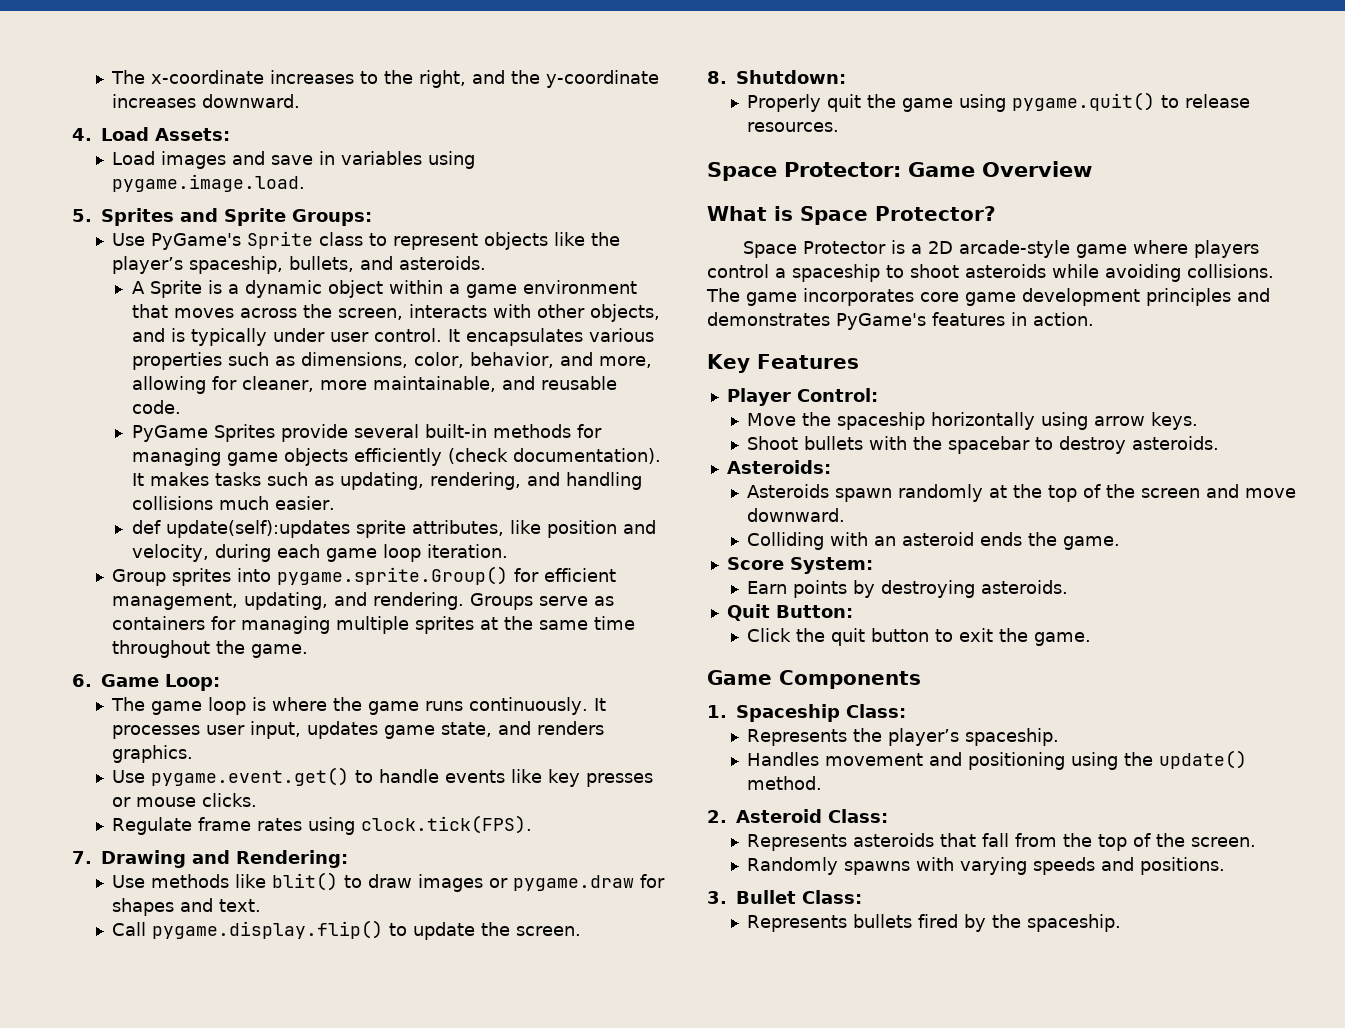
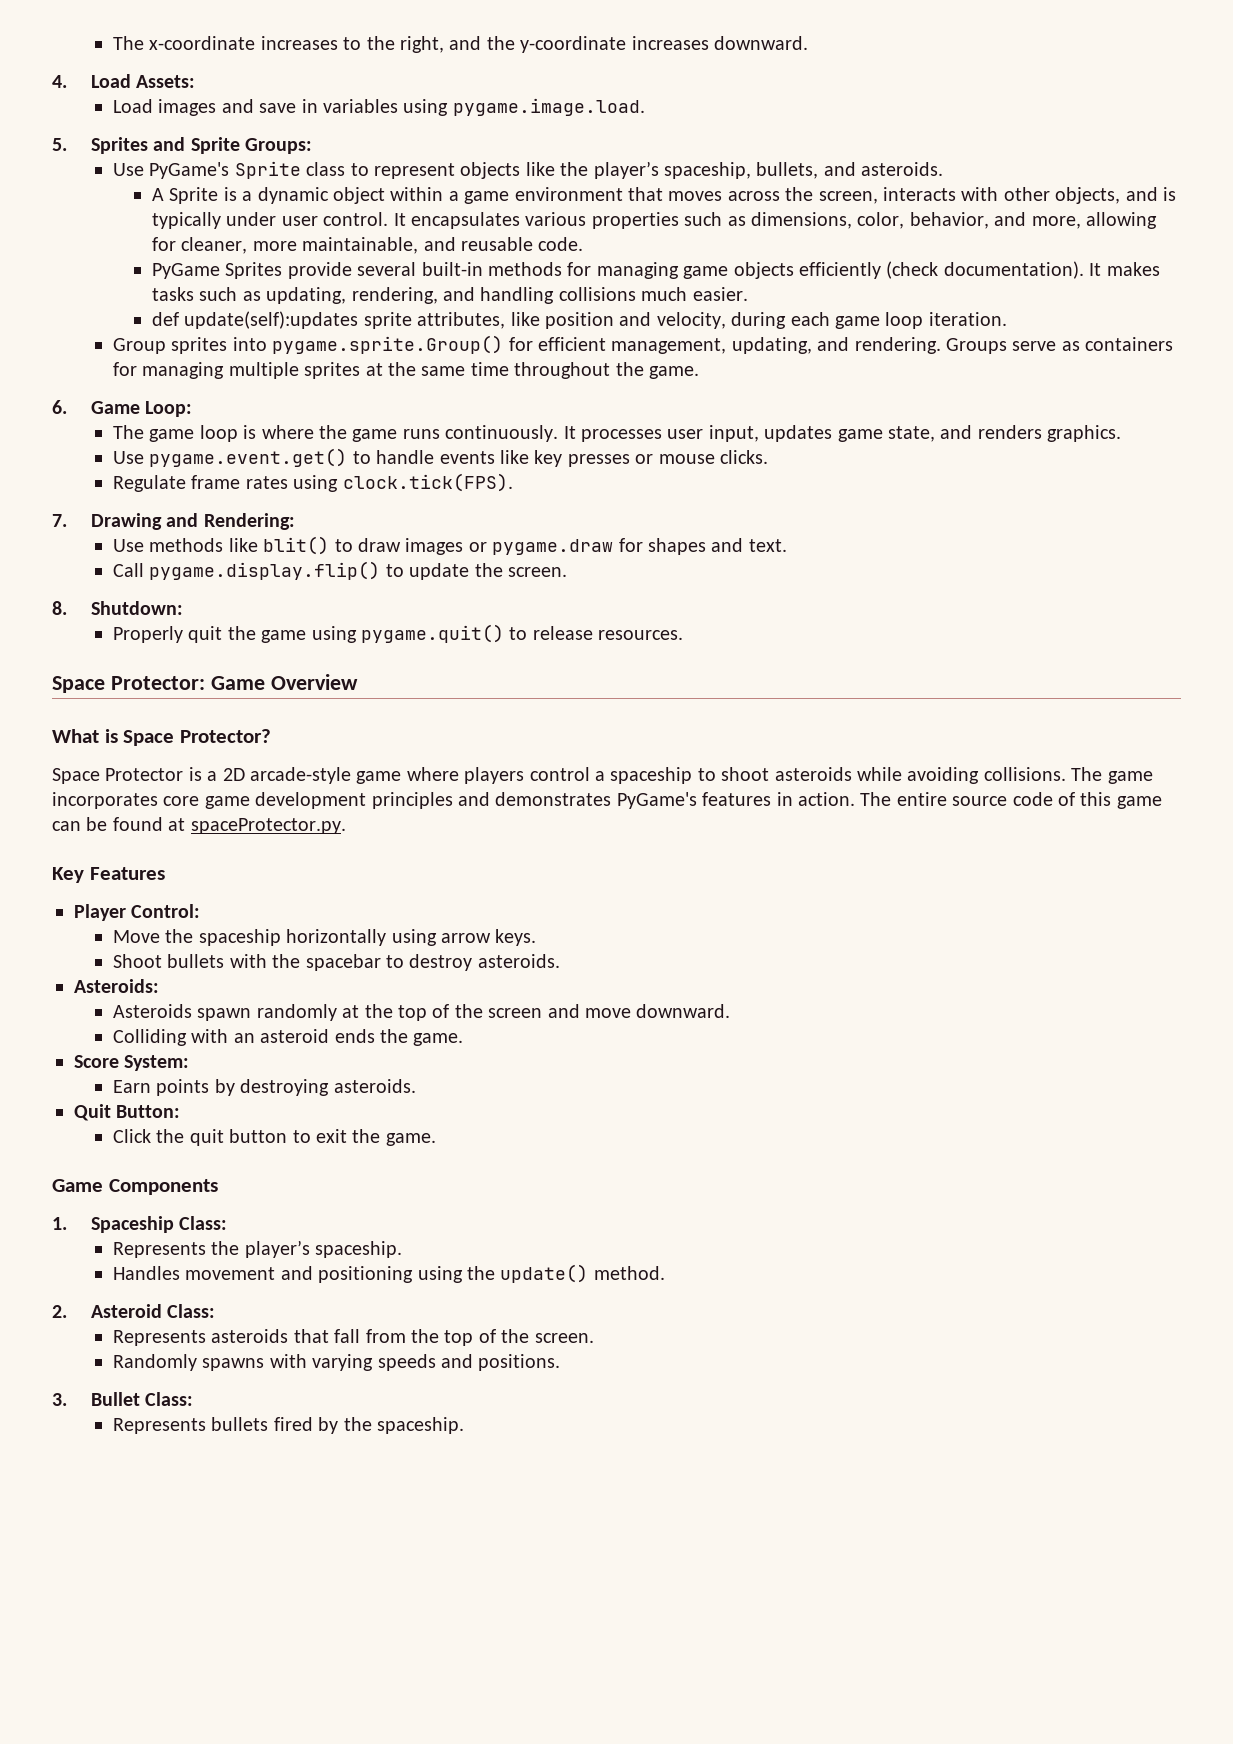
+ The entire source code of this game can be found at spaceProtector.py.

